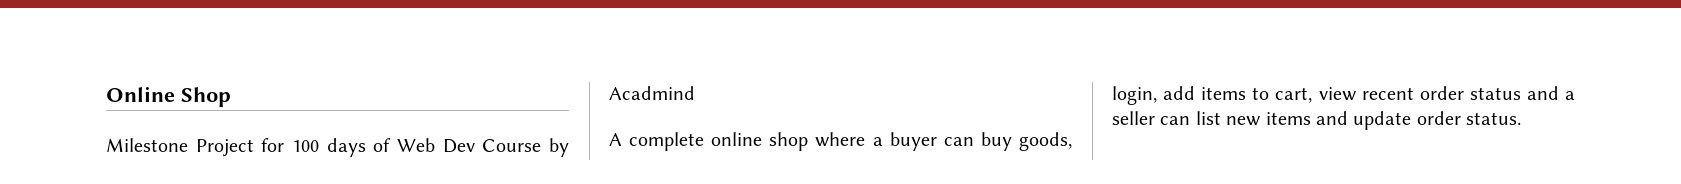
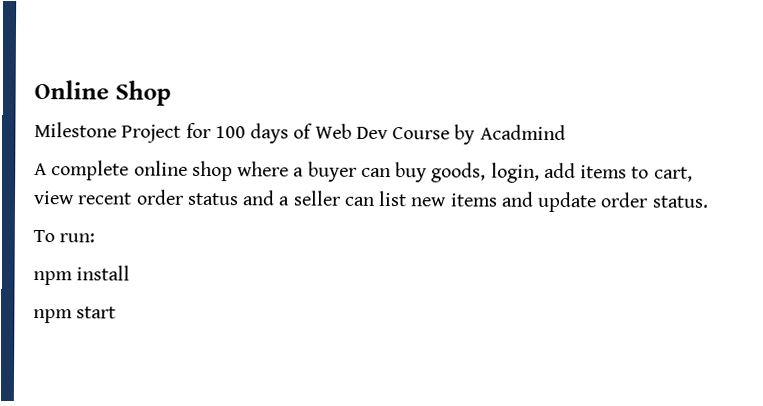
+ To run:
+ npm install
+ npm start

